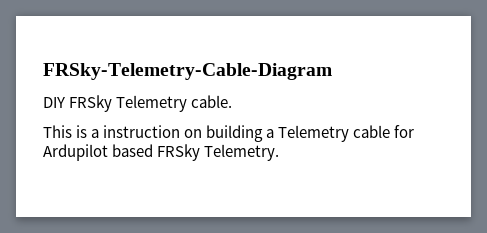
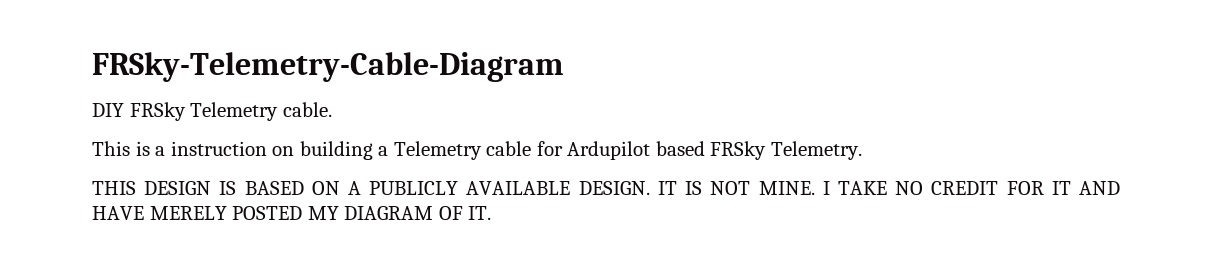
+ THIS DESIGN IS BASED ON A PUBLICLY AVAILABLE DESIGN. IT IS NOT MINE. I TAKE NO CREDIT FOR IT AND HAVE MERELY POSTED MY DIAGRAM OF IT.

